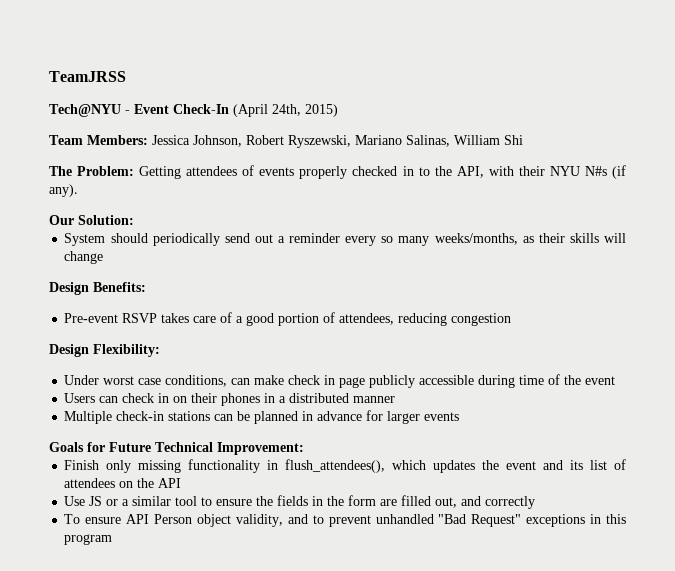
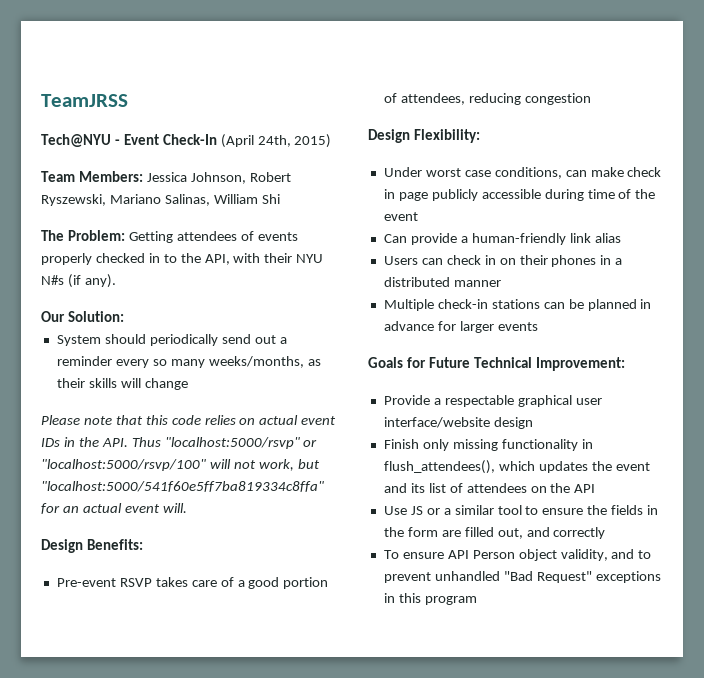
+ Please note that this code relies on actual event IDs in the API. Thus "localhost:5000/rsvp" or "localhost:5000/rsvp/100" will not work, but "localhost:5000/541f60e5ff7ba819334c8ffa" for an actual event will.
+ Can provide a human-friendly link alias
+ Provide a respectable graphical user interface/website design

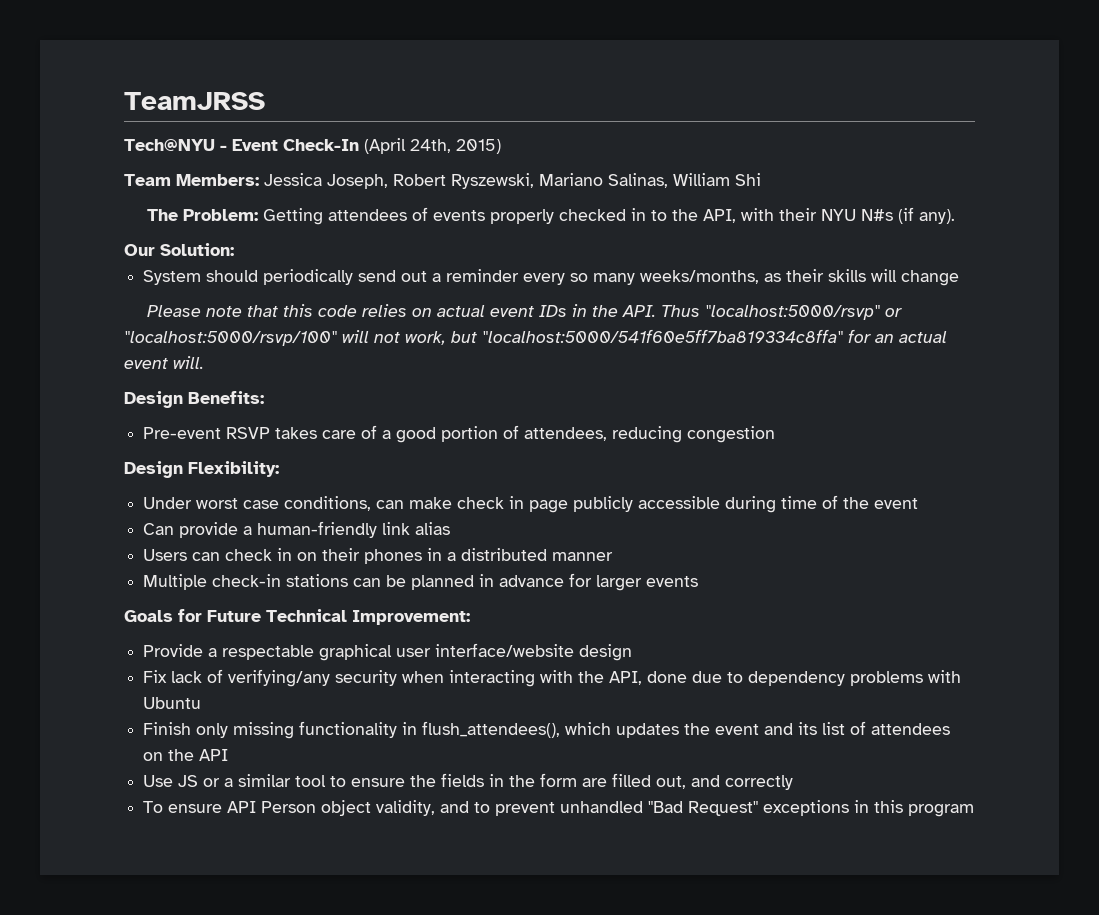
- Team Members: Jessica Johnson, Robert Ryszewski, Mariano Salinas, William Shi
+ Team Members: Jessica Joseph, Robert Ryszewski, Mariano Salinas, William Shi
+ Fix lack of verifying/any security when interacting with the API, done due to dependency problems with Ubuntu

